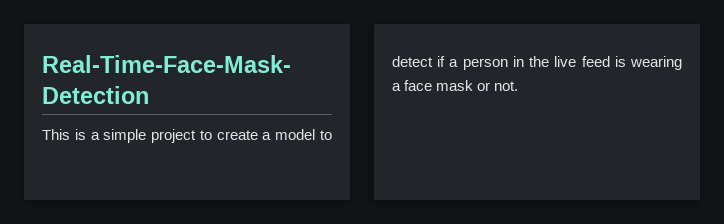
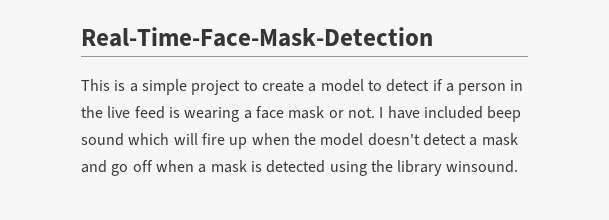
+ I have included beep sound which will fire up when the model doesn't detect a mask and go off when a mask is detected using the library winsound.

